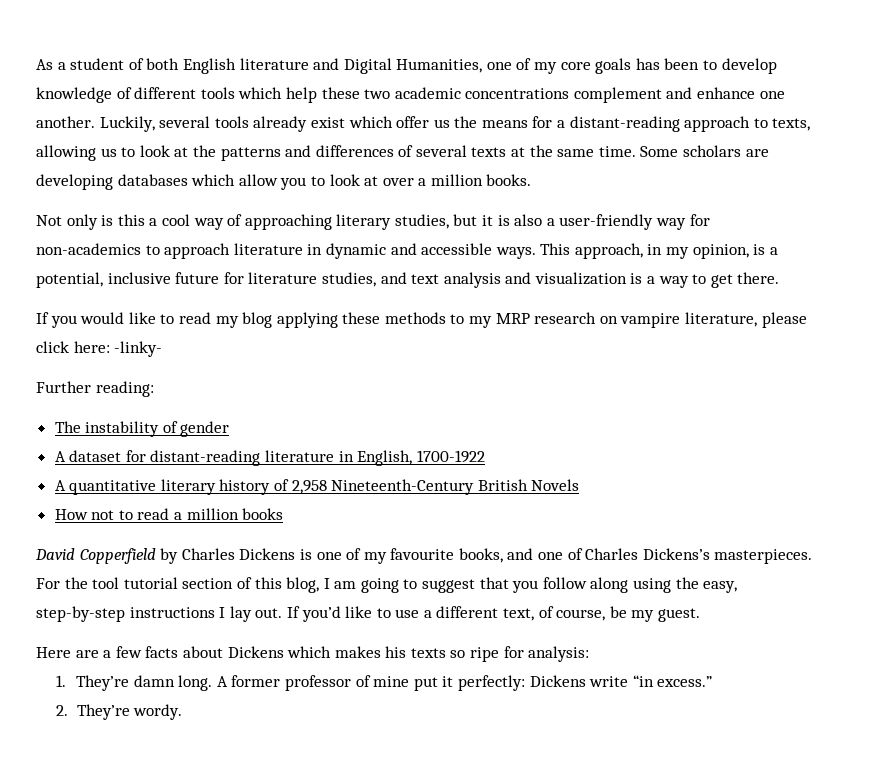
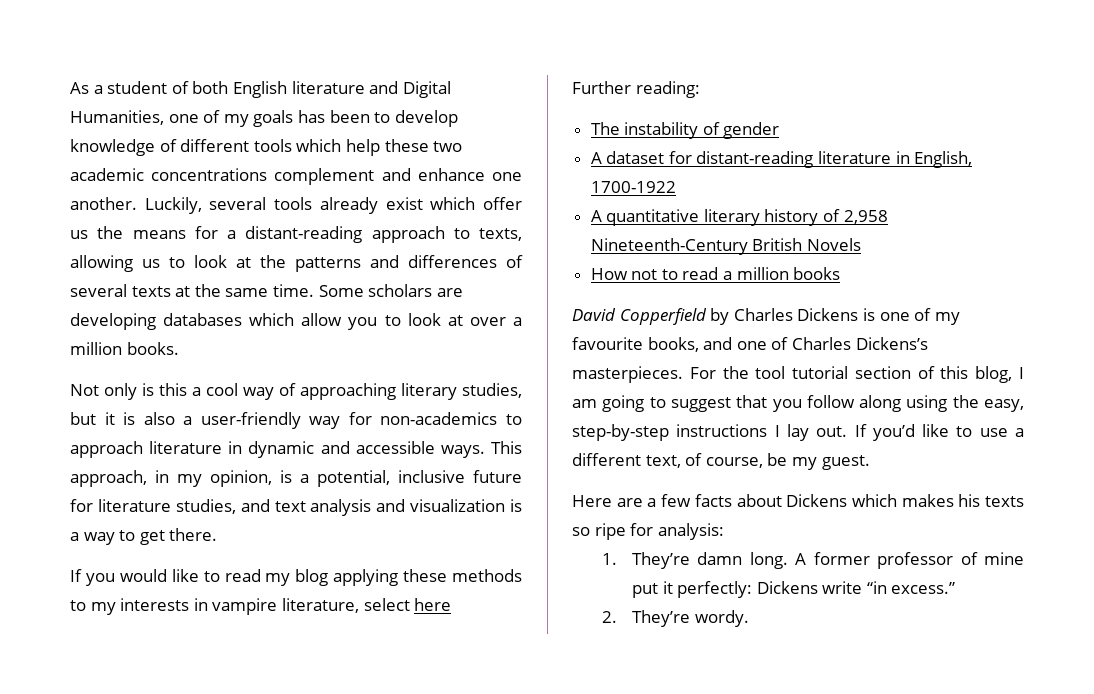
- As a student of both English literature and Digital Humanities, one of my core goals has been to develop knowledge of different tools which help these two academic concentrations complement and enhance one another.
+ As a student of both English literature and Digital Humanities, one of my goals has been to develop knowledge of different tools which help these two academic concentrations complement and enhance one another.
- If you would like to read my blog applying these methods to my MRP research on vampire literature, please click here: -linky-
+ If you would like to read my blog applying these methods to my interests in vampire literature, select here

